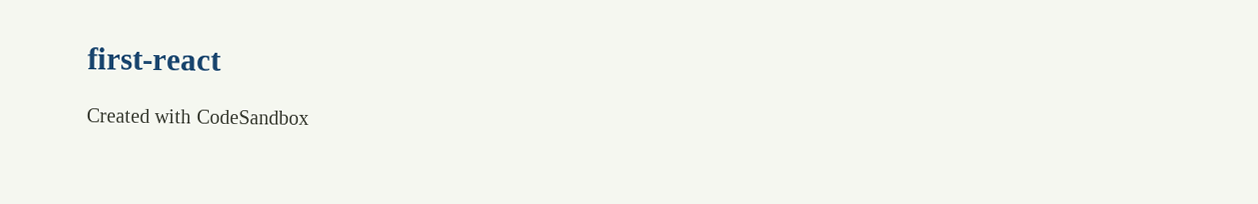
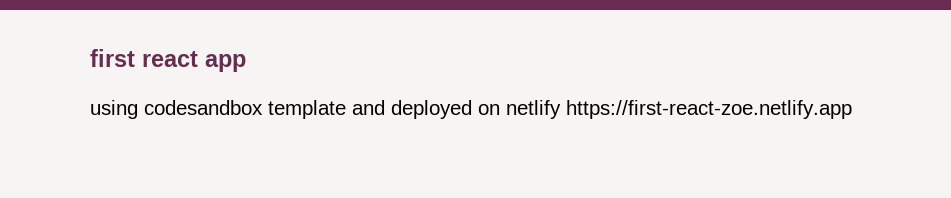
- first-react
- Created with CodeSandbox
+ first react app
+ using codesandbox template and deployed on netlify https://first-react-zoe.netlify.app

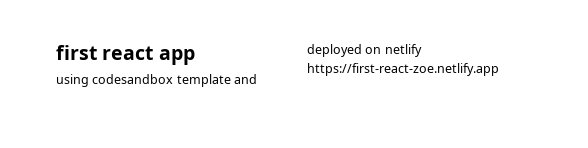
- using codesandbox template and deployed on netlify https://first-react-zoe.netlify.app
+ using codesandbox template and deployed on netlify
+ https://first-react-zoe.netlify.app

